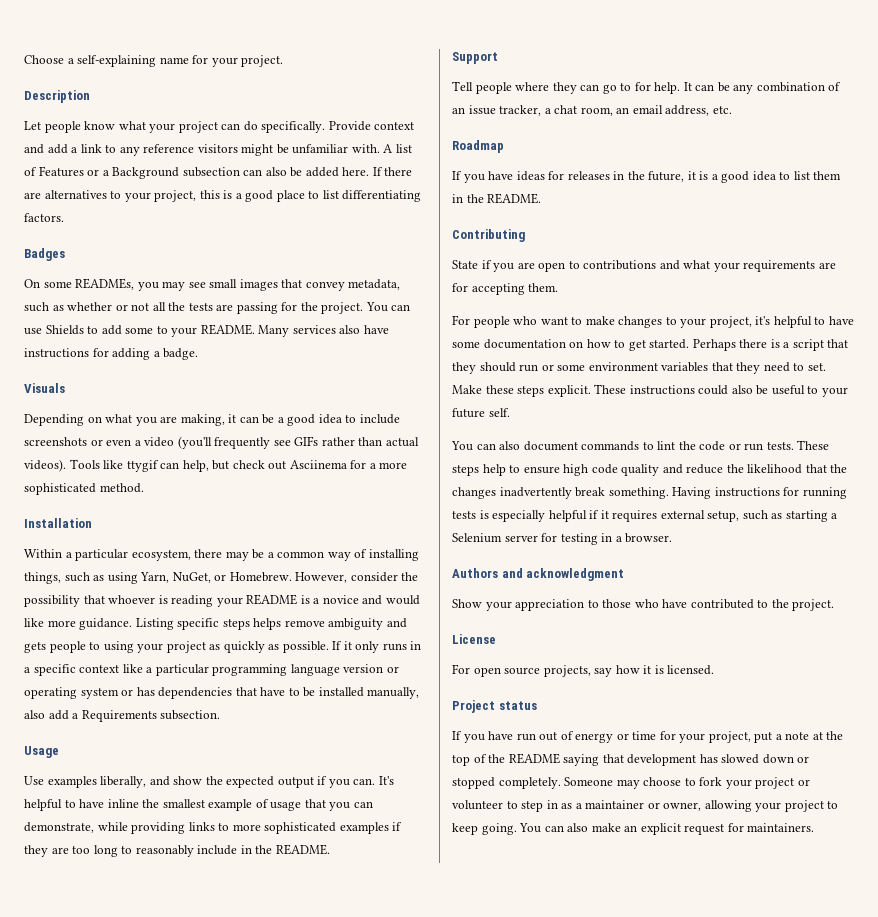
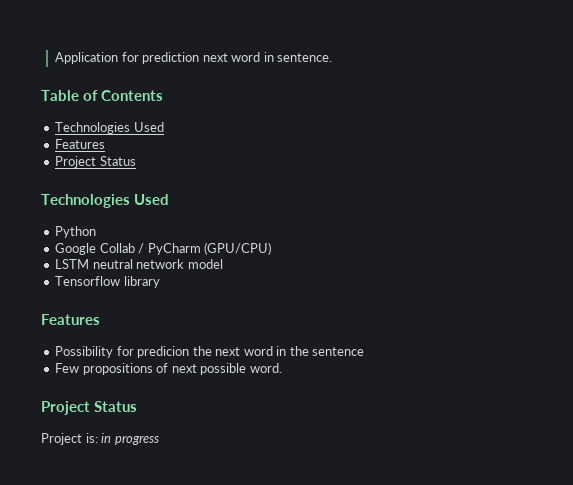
- Choose a self-explaining name for your project.
- Description
- Let people know what your project can do specifically. Provide context and add a link to any reference visitors might be unfamiliar with. A list of Features or a Background subsection can also be added here. If there are alternatives to your project, this is a good place to list differentiating factors.
- Badges
- On some READMEs, you may see small images that convey metadata, such as whether or not all the tests are passing for the project. You can use Shields to add some to your README. Many services also have instructions for adding a badge.
- Visuals
- Depending on what you are making, it can be a good idea to include screenshots or even a video (you'll frequently see GIFs rather than actual videos). Tools like ttygif can help, but check out Asciinema for a more sophisticated method.
- Installation
- Within a particular ecosystem, there may be a common way of installing things, such as using Yarn, NuGet, or Homebrew. However, consider the possibility that whoever is reading your README is a novice and would like more guidance. Listing specific steps helps remove ambiguity and gets people to using your project as quickly as possible. If it only runs in a specific context like a particular programming language version or operating system or has dependencies that have to be installed manually, also add a Requirements subsection.
- Usage
- Use examples liberally, and show the expected output if you can. It's helpful to have inline the smallest example of usage that you can demonstrate, while providing links to more sophisticated examples if they are too long to reasonably include in the README.
- Support
- Tell people where they can go to for help. It can be any combination of an issue tracker, a chat room, an email address, etc.
- Roadmap
- If you have ideas for releases in the future, it is a good idea to list them in the README.
- Contributing
- State if you are open to contributions and what your requirements are for accepting them.
- For people who want to make changes to your project, it's helpful to have some documentation on how to get started. Perhaps there is a script that they should run or some environment variables that they need to set. Make these steps explicit. These instructions could also be useful to your future self.
- You can also document commands to lint the code or run tests. These steps help to ensure high code quality and reduce the likelihood that the changes inadvertently break something. Having instructions for running tests is especially helpful if it requires external setup, such as starting a Selenium server for testing in a browser.
- Authors and acknowledgment
- Show your appreciation to those who have contributed to the project.
- License
- For open source projects, say how it is licensed.
- Project status
- If you have run out of energy or time for your project, put a note at the top of the README saying that development has slowed down or stopped completely. Someone may choose to fork your project or volunteer to step in as a maintainer or owner, allowing your project to keep going. You can also make an explicit request for maintainers.
+ Application for prediction next word in sentence.
+ Table of Contents
+ Technologies Used
+ Features
+ Project Status
+ Technologies Used
+ Python
+ Google Collab / PyCharm (GPU/CPU)
+ LSTM neutral network model
+ Tensorflow library
+ Features
+ Possibility for predicion the next word in the sentence
+ Few propositions of next possible word.
+ Project Status
+ Project is: in progress

